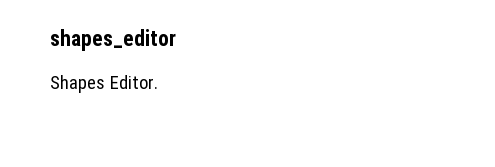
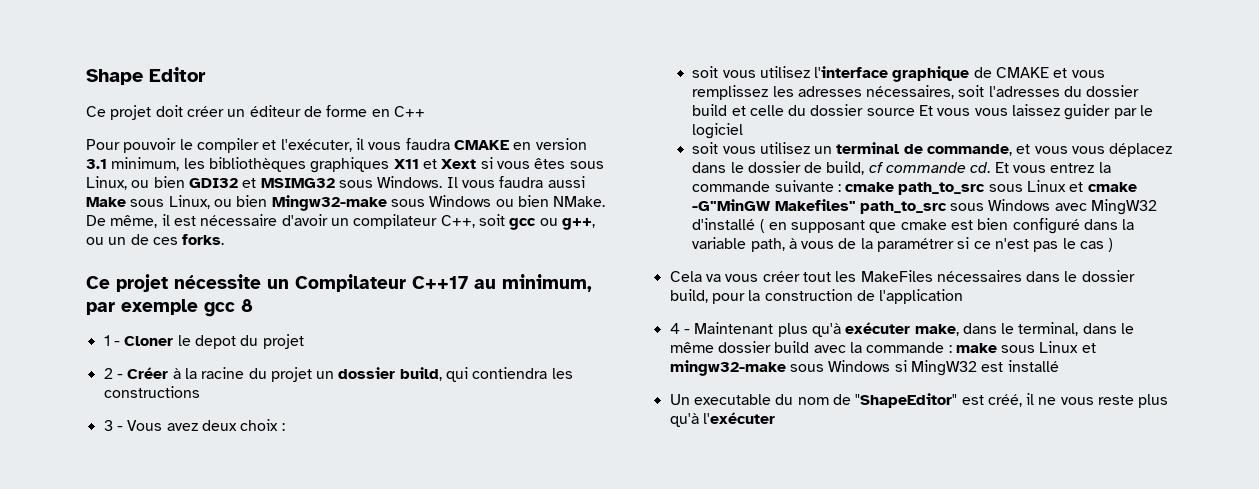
- shapes_editor
- Shapes Editor.
+ Shape Editor
+ Ce projet doit créer un éditeur de forme en C++
+ Pour pouvoir le compiler et l'exécuter, il vous faudra CMAKE en version 3.1 minimum, les bibliothèques graphiques X11 et Xext si vous êtes sous Linux, ou bien GDI32 et MSIMG32 sous Windows. Il vous faudra aussi Make sous Linux, ou bien Mingw32-make sous Windows ou bien NMake. De même, il est nécessaire d'avoir un compilateur C++, soit gcc ou g++, ou un de ces forks.
+ Ce projet nécessite un Compilateur C++17 au minimum, par exemple gcc 8
+ 1 - Cloner le depot du projet
+ 2 - Créer à la racine du projet un dossier build, qui contiendra les constructions
+ 3 - Vous avez deux choix :
+ soit vous utilisez l'interface graphique de CMAKE et vous remplissez les adresses nécessaires, soit l'adresses du dossier build et celle du dossier source Et vous vous laissez guider par le logiciel
+ soit vous utilisez un terminal de commande, et vous vous déplacez dans le dossier de build, cf commande cd. Et vous entrez la commande suivante : cmake path_to_src sous Linux et cmake -G"MinGW Makefiles" path_to_src sous Windows avec MingW32 d'installé ( en supposant que cmake est bien configuré dans la variable path, à vous de la paramétrer si ce n'est pas le cas )
+ Cela va vous créer tout les MakeFiles nécessaires dans le dossier build, pour la construction de l'application
+ 4 - Maintenant plus qu'à exécuter make, dans le terminal, dans le même dossier build avec la commande : make sous Linux et mingw32-make sous Windows si MingW32 est installé
+ Un executable du nom de "ShapeEditor" est créé, il ne vous reste plus qu'à l'exécuter

